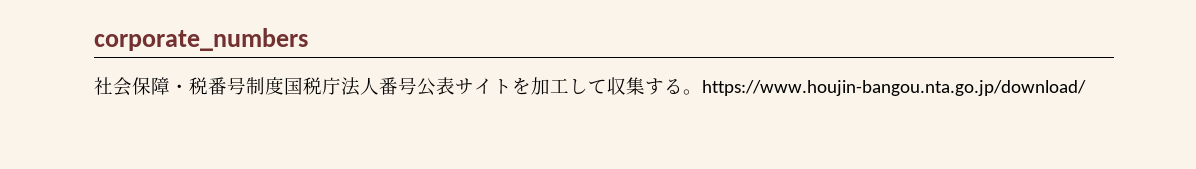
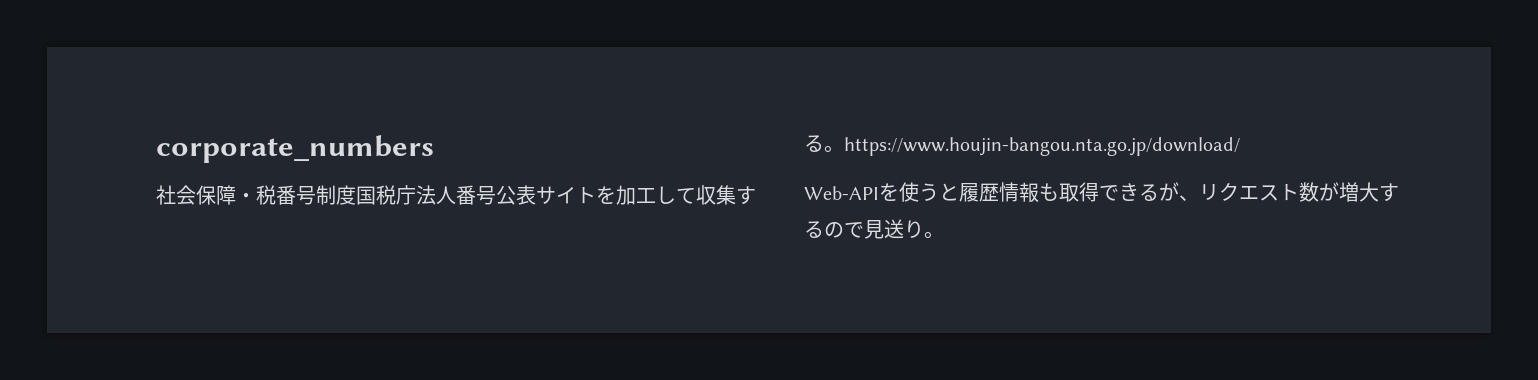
+ Web-APIを使うと履歴情報も取得できるが、リクエスト数が増大するので見送り。

